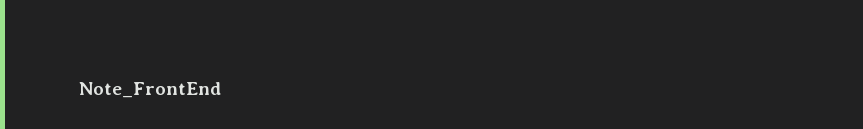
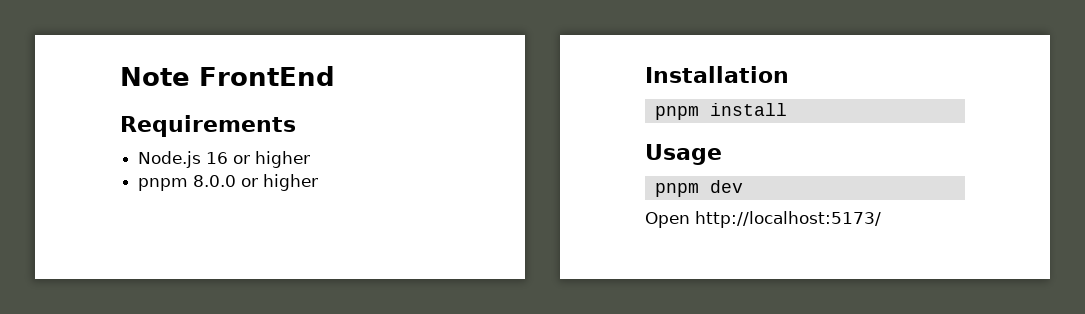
- Note_FrontEnd
+ Note FrontEnd
+ Requirements
+ Node.js 16 or higher
+ pnpm 8.0.0 or higher
+ Installation
+ pnpm install
+ Usage
+ pnpm dev
+ Open http://localhost:5173/

